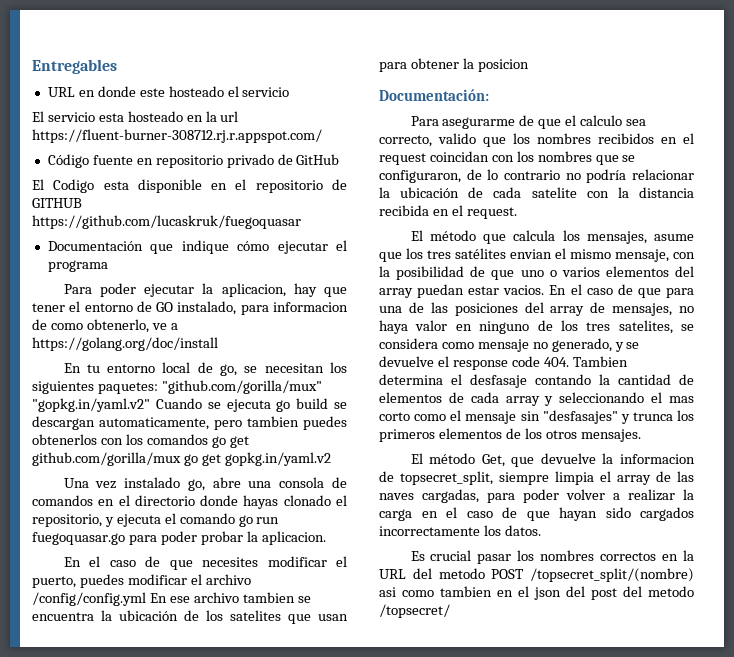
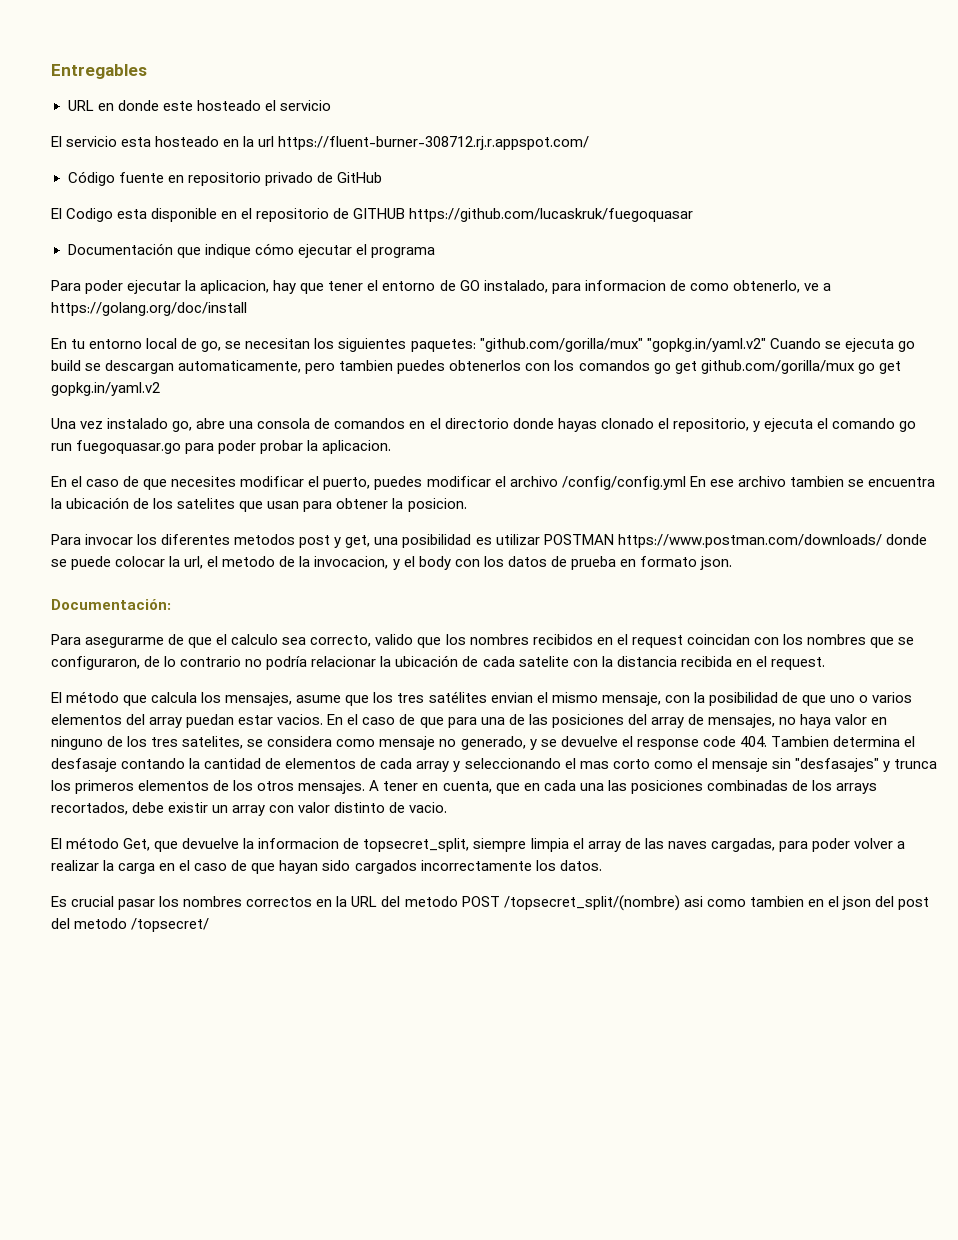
- En el caso de que necesites modificar el puerto, puedes modificar el archivo /config/config.yml En ese archivo tambien se encuentra la ubicación de los satelites que usan para obtener la posicion
+ En el caso de que necesites modificar el puerto, puedes modificar el archivo /config/config.yml En ese archivo tambien se encuentra la ubicación de los satelites que usan para obtener la posicion.
+ Para invocar los diferentes metodos post y get, una posibilidad es utilizar POSTMAN https://www.postman.com/downloads/ donde se puede colocar la url, el metodo de la invocacion, y el body con los datos de prueba en formato json.
+ A tener en cuenta, que en cada una las posiciones combinadas de los arrays recortados, debe existir un array con valor distinto de vacio.

